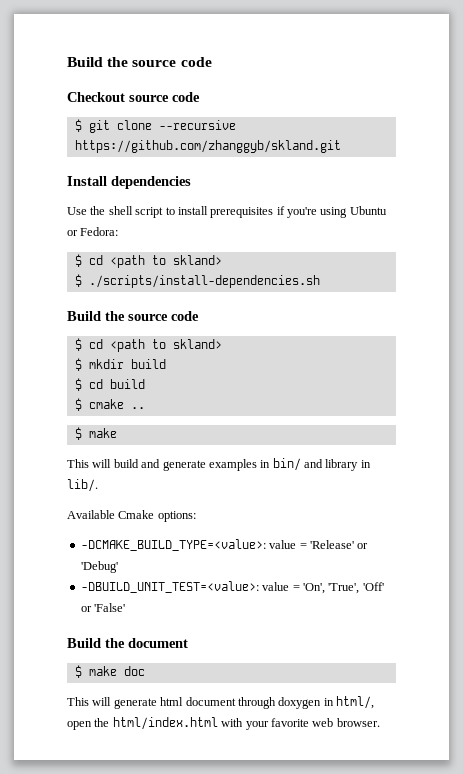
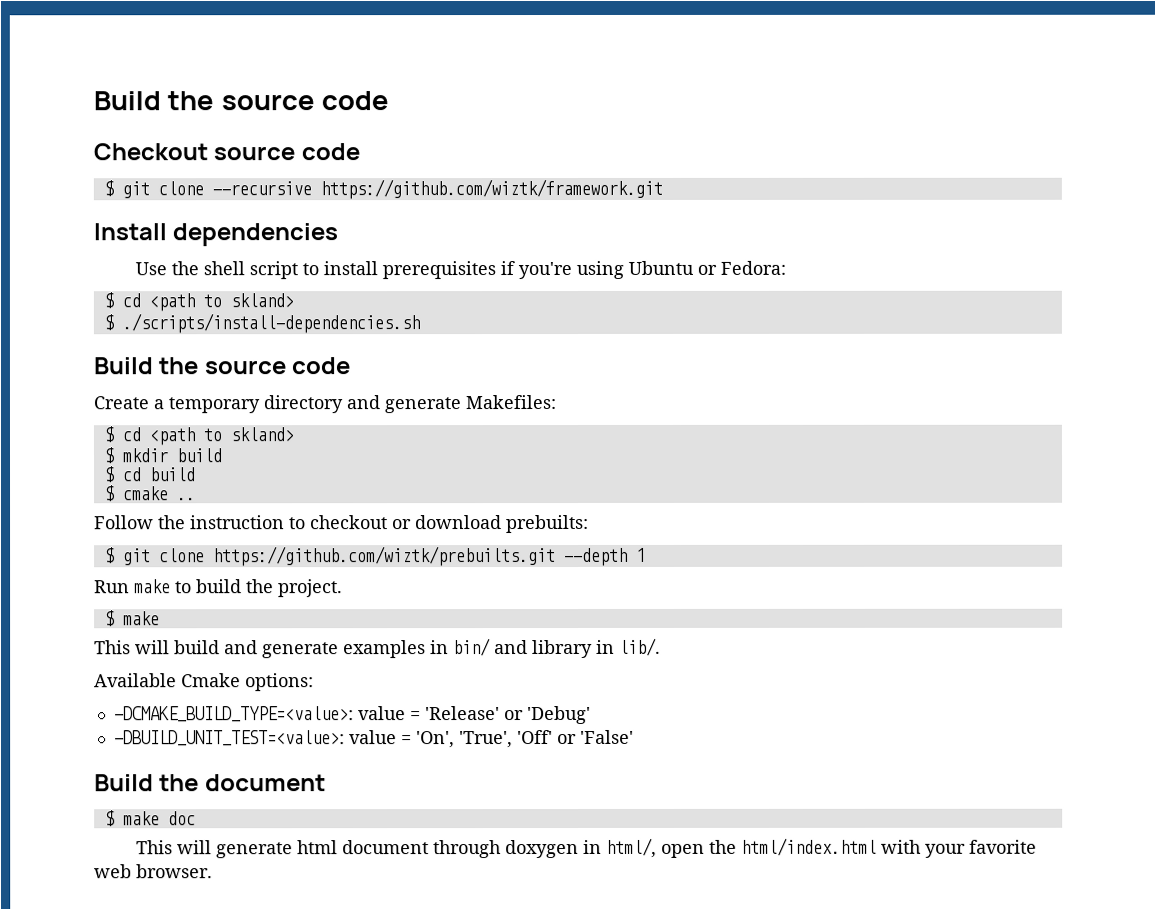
- $ git clone --recursive https://github.com/zhanggyb/skland.git
+ $ git clone --recursive https://github.com/wiztk/framework.git
+ Create a temporary directory and generate Makefiles:
+ Follow the instruction to checkout or download prebuilts:
+ $ git clone https://github.com/wiztk/prebuilts.git --depth 1
+ Run make to build the project.

